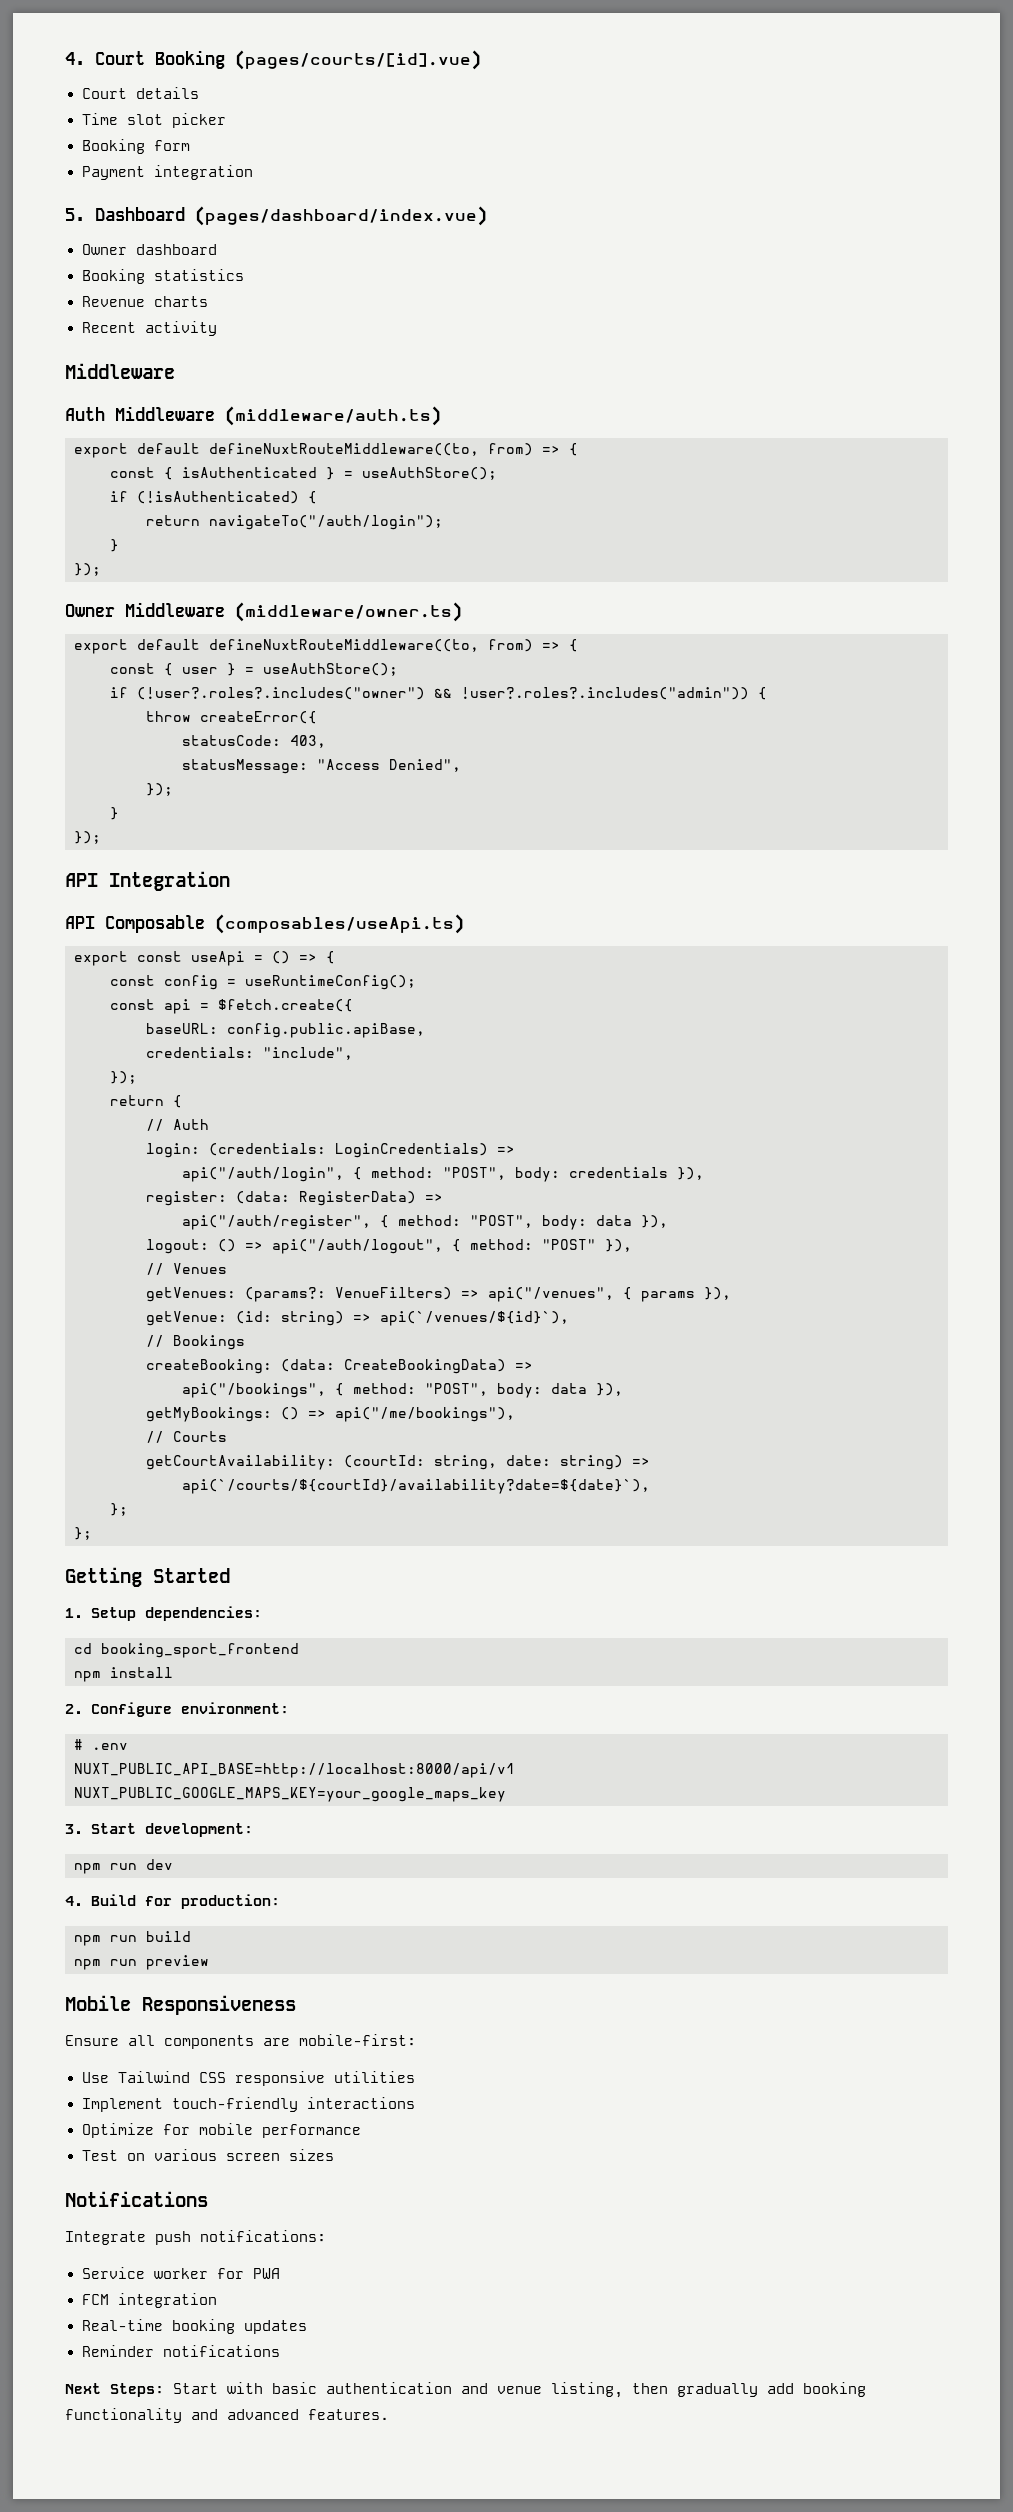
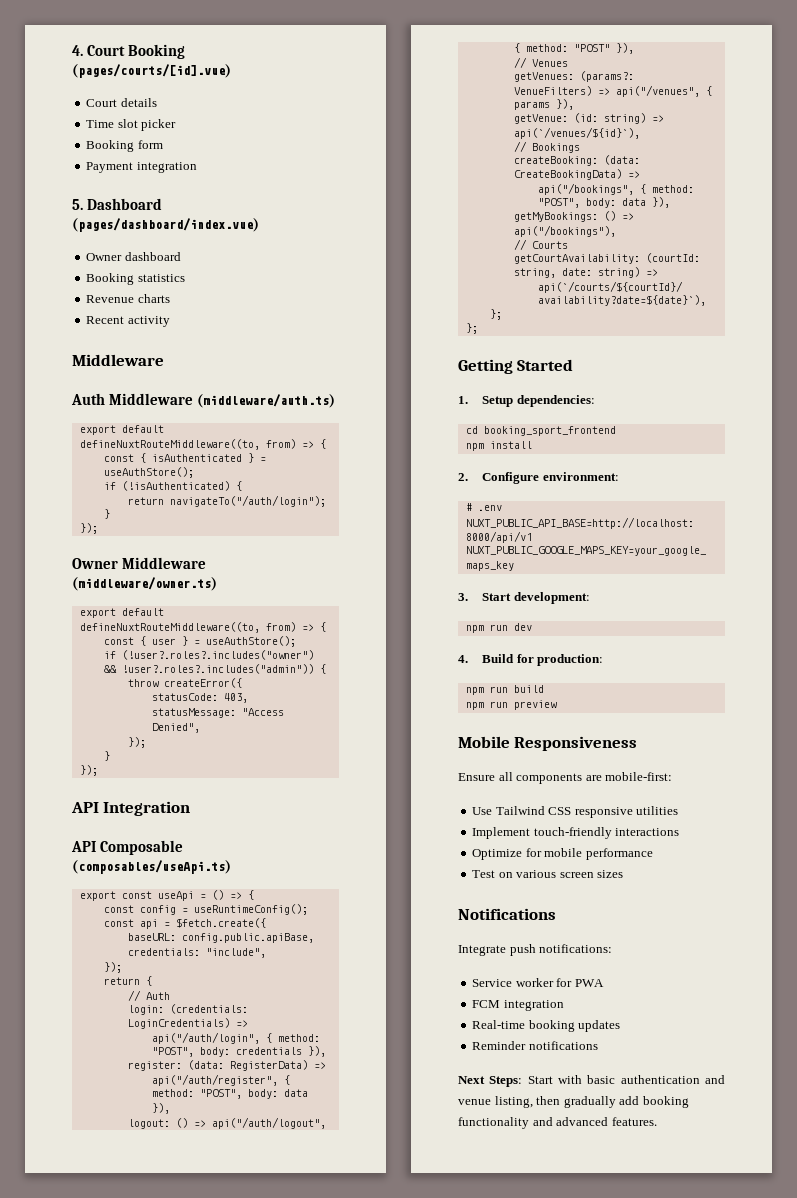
- getMyBookings: () => api("/me/bookings"),
+ getMyBookings: () => api("/bookings"),

